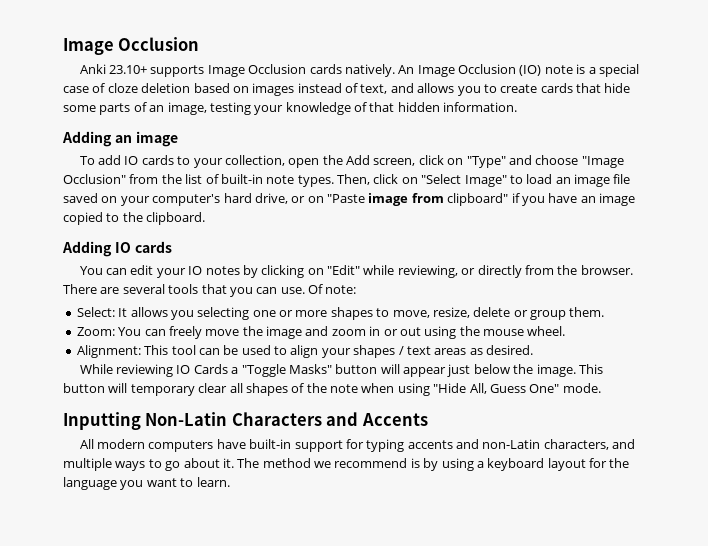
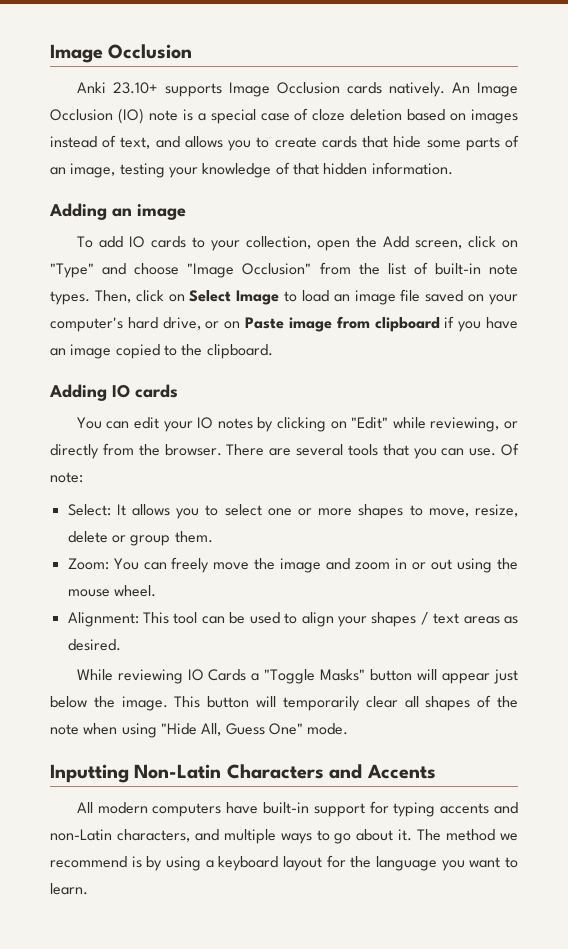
- Then, click on "Select Image" to load an image file saved on your computer's hard drive, or on "Paste image from clipboard" if you have an image copied to the clipboard.
+ Then, click on Select Image to load an image file saved on your computer's hard drive, or on Paste image from clipboard if you have an image copied to the clipboard.
- Select: It allows you selecting one or more shapes to move, resize, delete or group them.
+ Select: It allows you to select one or more shapes to move, resize, delete or group them.
- This button will temporary clear all shapes of the note when using "Hide All, Guess One" mode.
+ This button will temporarily clear all shapes of the note when using "Hide All, Guess One" mode.

